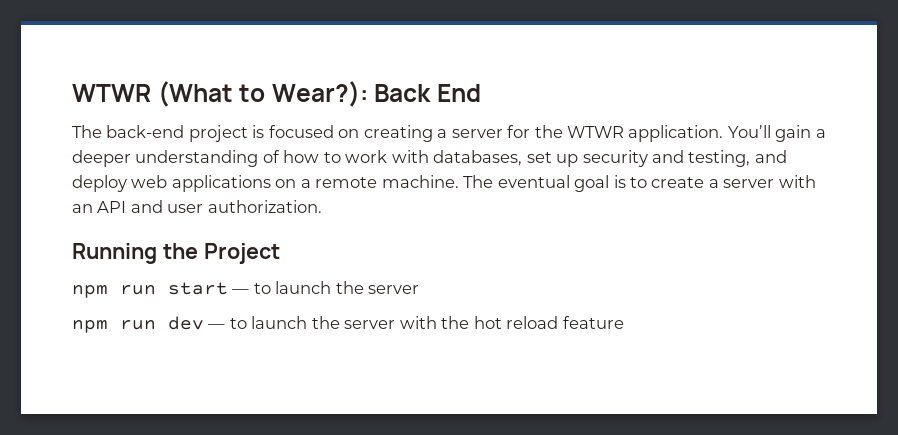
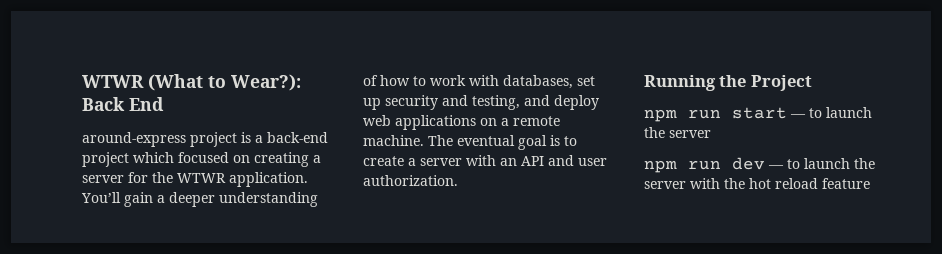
- The back-end project is focused on creating a server for the WTWR application.
+ around-express project is a back-end project which focused on creating a server for the WTWR application.

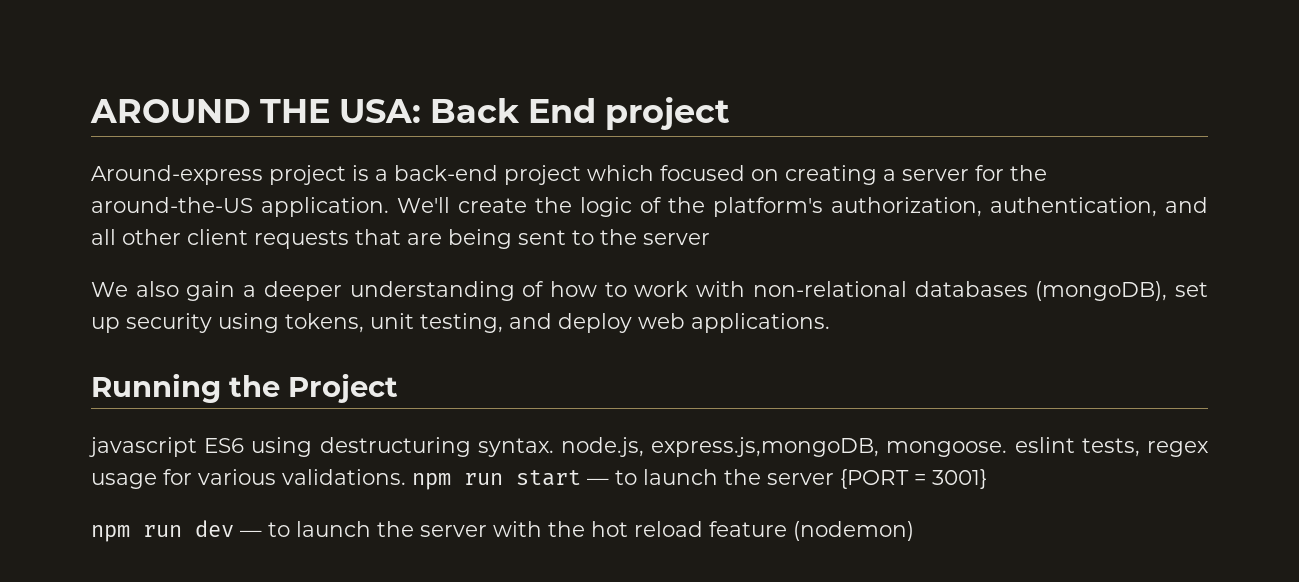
- WTWR (What to Wear?): Back End
- around-express project is a back-end project which focused on creating a server for the WTWR application. You’ll gain a deeper understanding of how to work with databases, set up security and testing, and deploy web applications on a remote machine. The eventual goal is to create a server with an API and user authorization.
+ AROUND THE USA: Back End project
+ Around-express project is a back-end project which focused on creating a server for the around-the-US application. We'll create the logic of the platform's authorization, authentication, and all other client requests that are being sent to the server
+ We also gain a deeper understanding of how to work with non-relational databases (mongoDB), set up security using tokens, unit testing, and deploy web applications.
  Running the Project
- npm run start — to launch the server
+ javascript ES6 using destructuring syntax. node.js, express.js,mongoDB, mongoose. eslint tests, regex usage for various validations. npm run start — to launch the server {PORT = 3001}
- npm run dev — to launch the server with the hot reload feature
+ npm run dev — to launch the server with the hot reload feature (nodemon)

